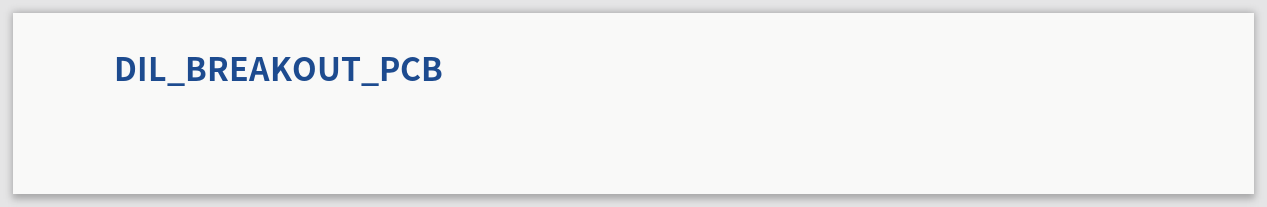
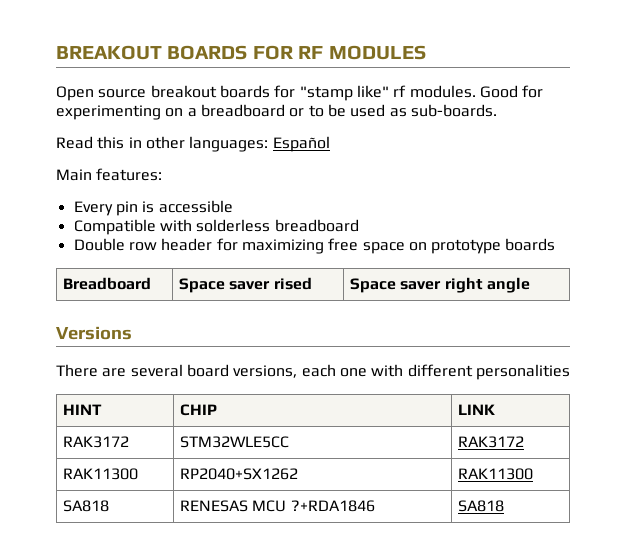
- DIL_BREAKOUT_PCB
+ BREAKOUT BOARDS FOR RF MODULES
+ Open source breakout boards for "stamp like" rf modules. Good for experimenting on a breadboard or to be used as sub-boards.
+ Read this in other languages: Español
+ Main features:
+ Every pin is accessible
+ Compatible with solderless breadboard
+ Double row header for maximizing free space on prototype boards
+ Breadboard | Space saver rised | Space saver right angle
+ Versions
+ There are several board versions, each one with different personalities
+ HINT | CHIP | LINK
+ RAK3172 | STM32WLE5CC | RAK3172
+ RAK11300 | RP2040+SX1262 | RAK11300
+ SA818 | RENESAS MCU ?+RDA1846 | SA818

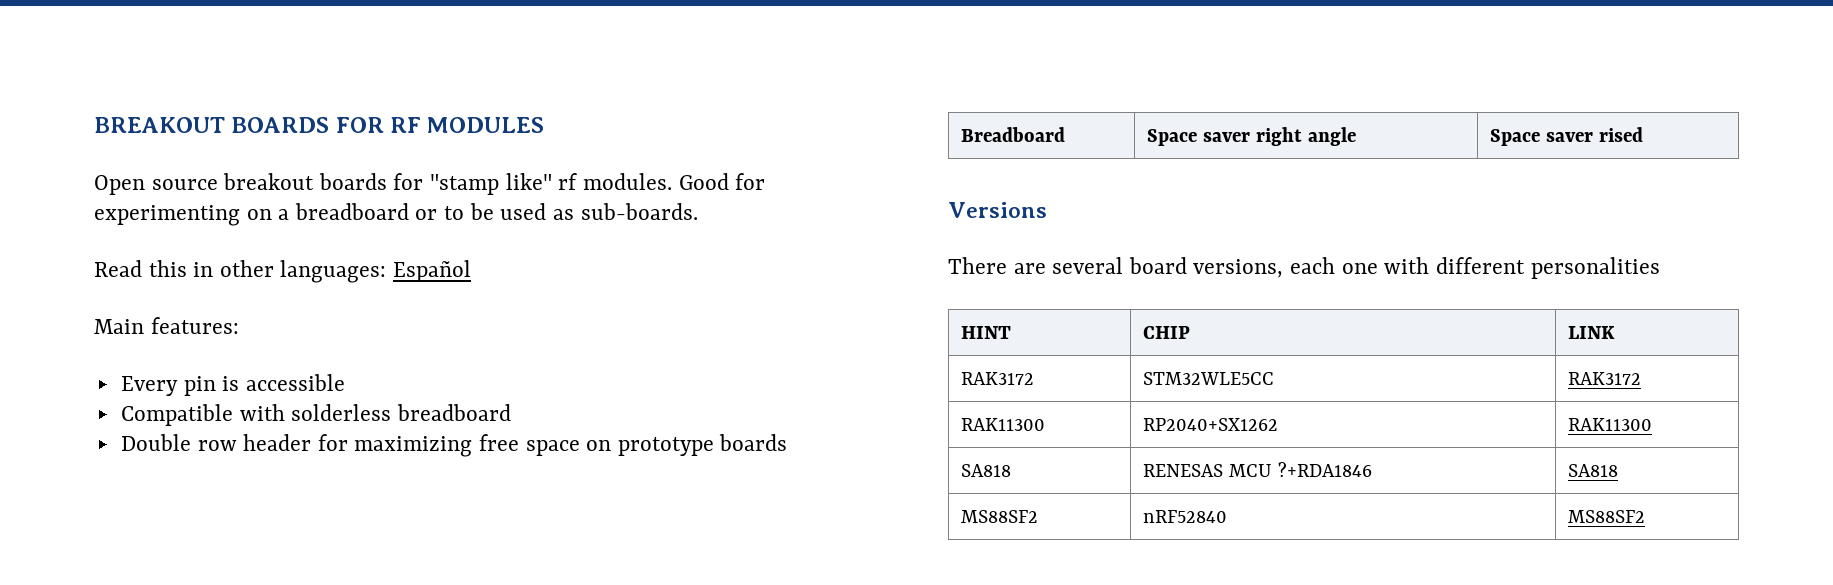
- Breadboard | Space saver rised | Space saver right angle
+ Breadboard | Space saver right angle | Space saver rised
+ MS88SF2 | nRF52840 | MS88SF2

